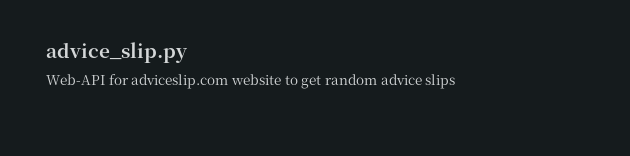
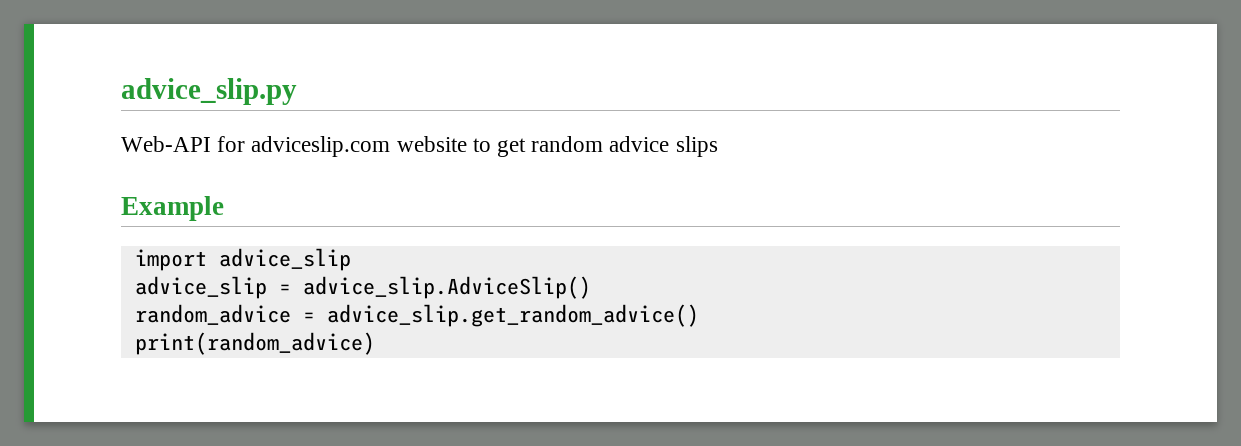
+ Example
+ import advice_slip
+ advice_slip = advice_slip.AdviceSlip()
+ random_advice = advice_slip.get_random_advice()
+ print(random_advice)

